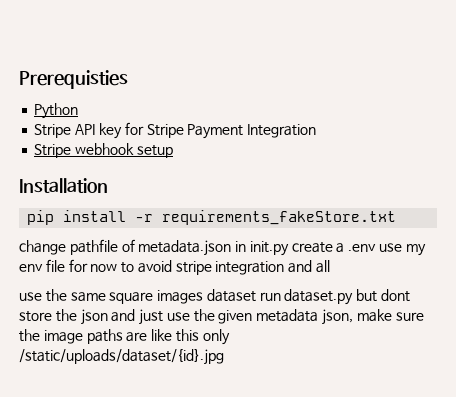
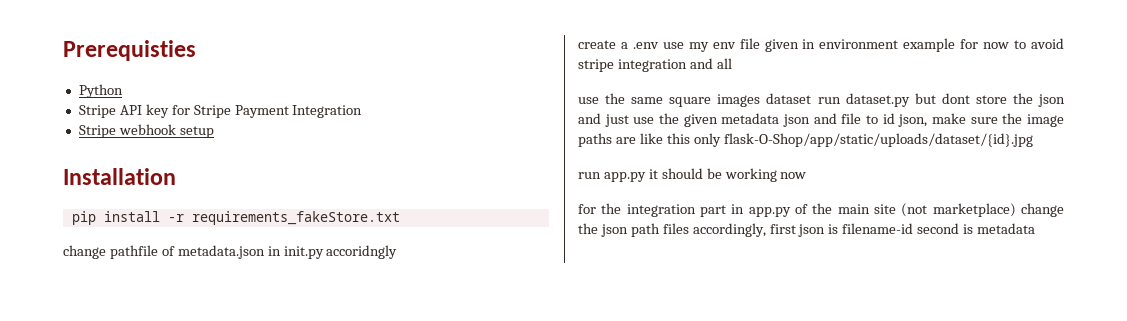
- change pathfile of metadata.json in init.py create a .env use my env file for now to avoid stripe integration and all
+ change pathfile of metadata.json in init.py accoridngly
+ create a .env use my env file given in environment example for now to avoid stripe integration and all
- use the same square images dataset run dataset.py but dont store the json and just use the given metadata json, make sure the image paths are like this only /static/uploads/dataset/{id}.jpg
+ use the same square images dataset run dataset.py but dont store the json and just use the given metadata json and file to id json, make sure the image paths are like this only flask-O-Shop/app/static/uploads/dataset/{id}.jpg
+ run app.py it should be working now
+ for the integration part in app.py of the main site (not marketplace) change the json path files accordingly, first json is filename-id second is metadata

